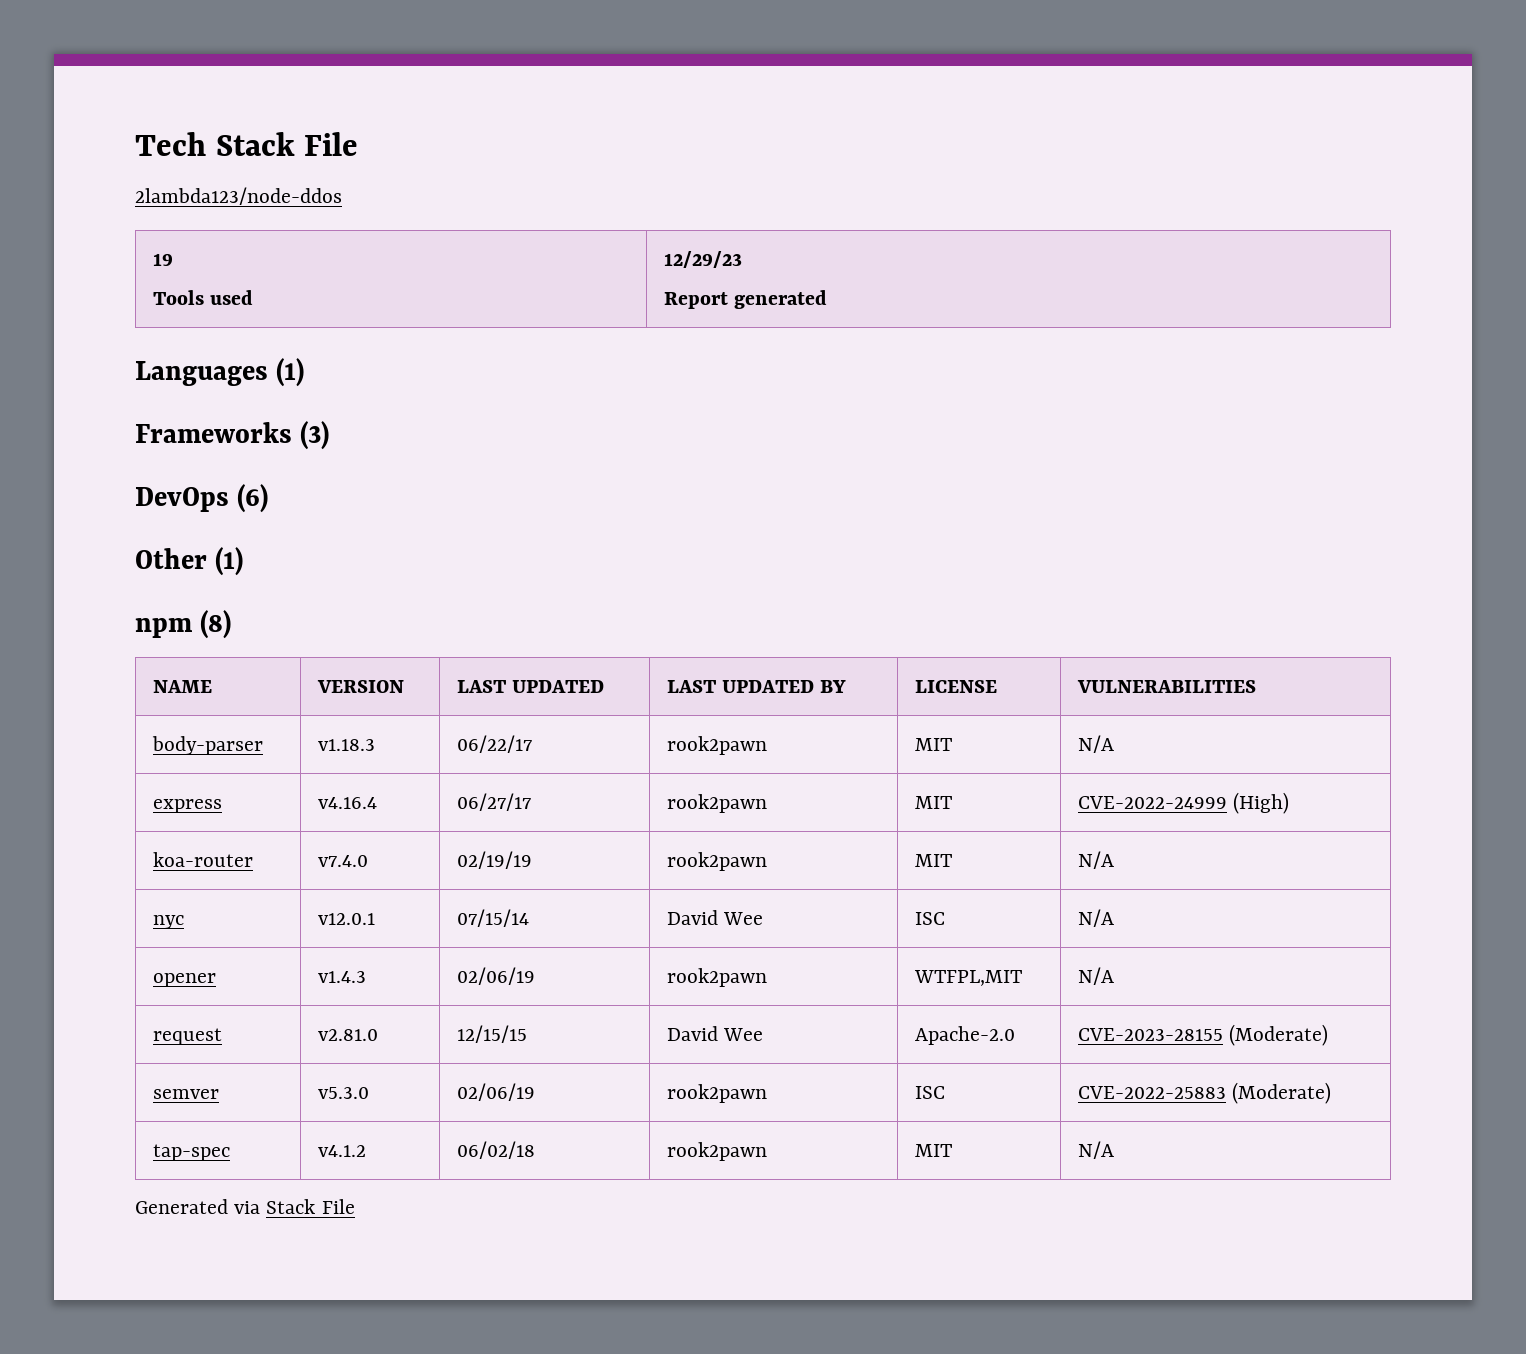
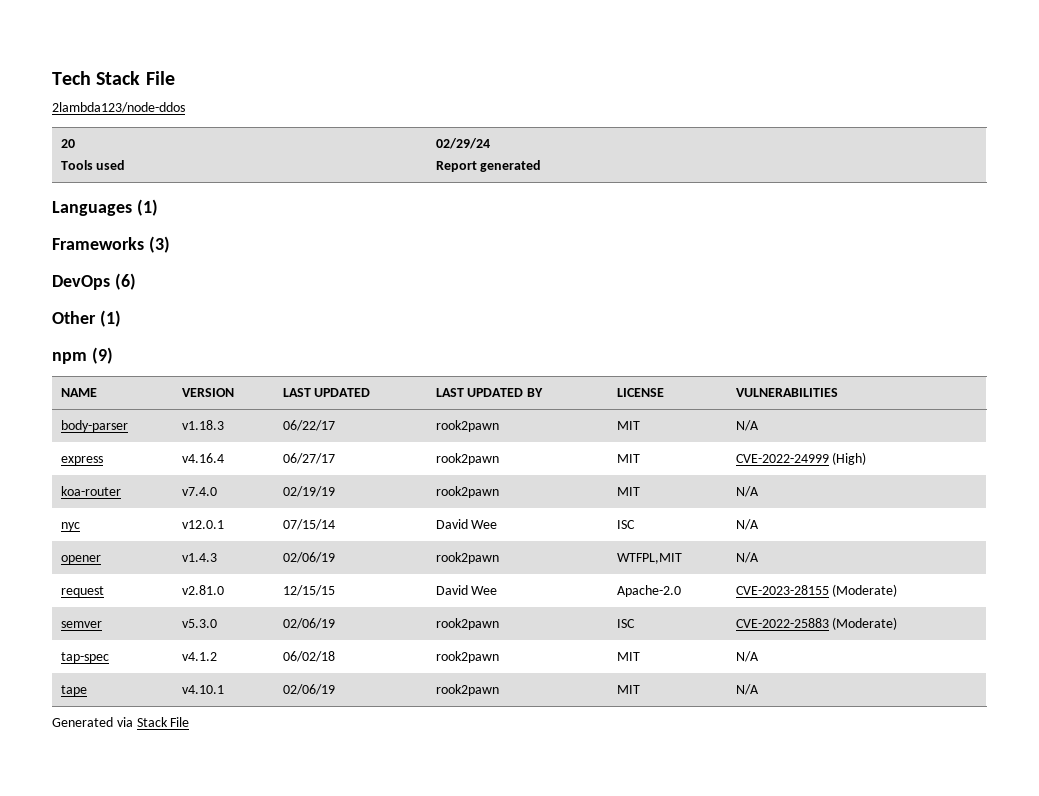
- 19
- Tools used | 12/29/23
+ 20
+ Tools used | 02/29/24
- npm (8)
+ npm (9)
+ tape | v4.10.1 | 02/06/19 | rook2pawn | MIT | N/A

